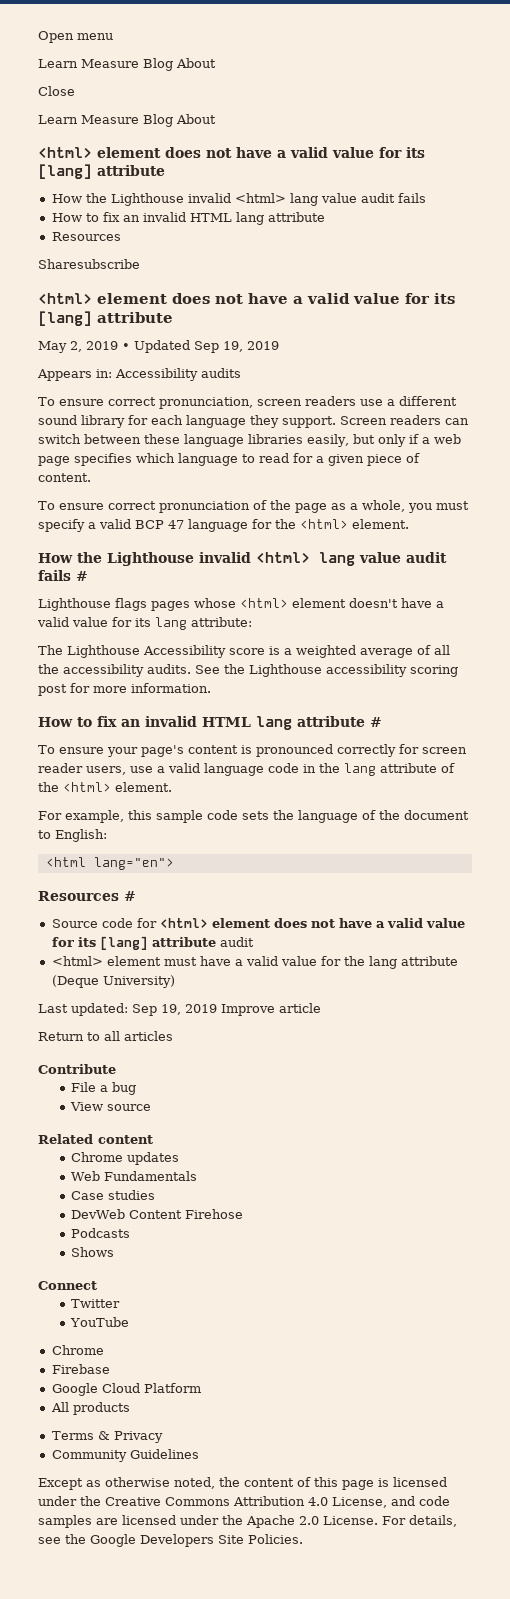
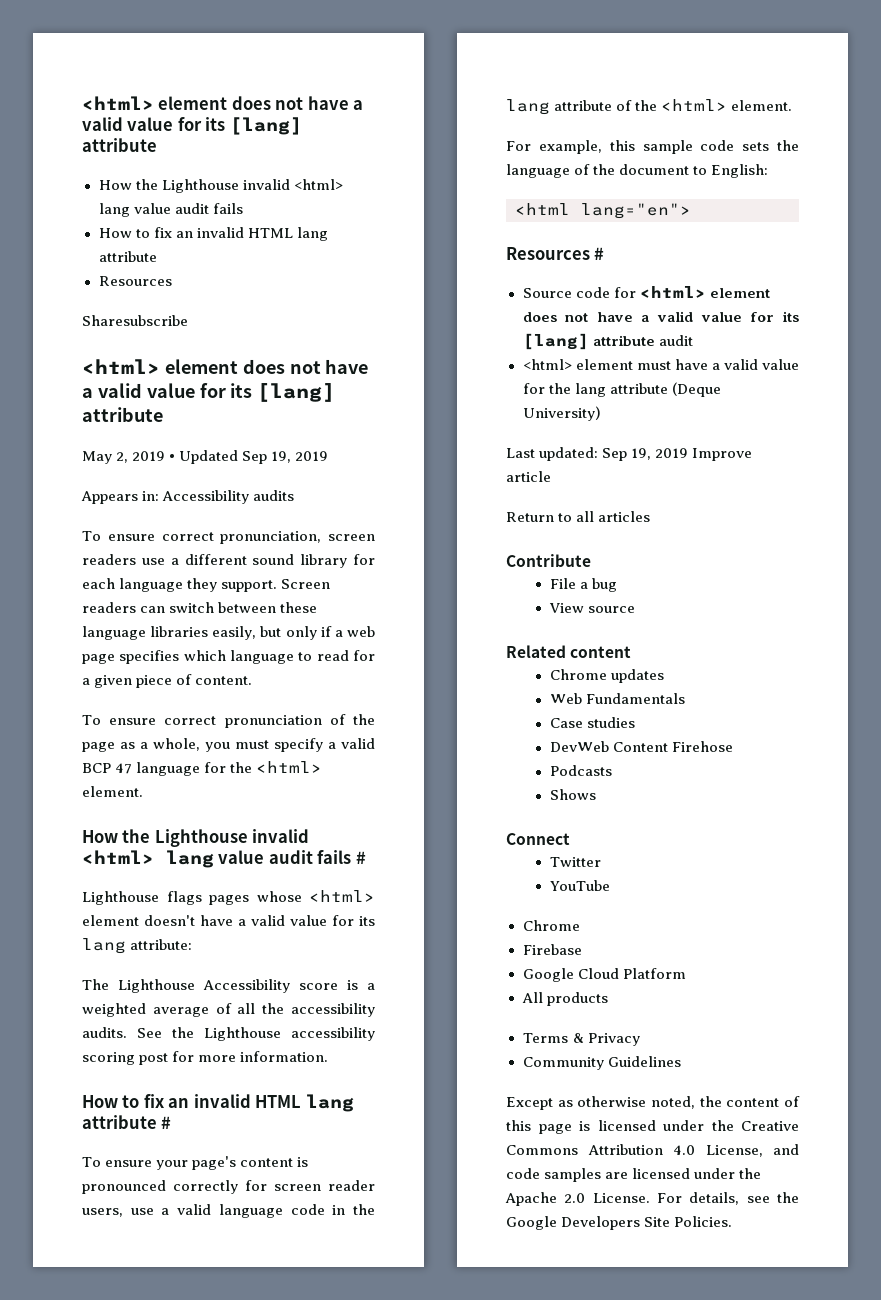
- Open menu
- Learn Measure Blog About
- Close
- Learn Measure Blog About

